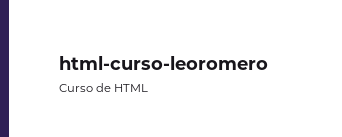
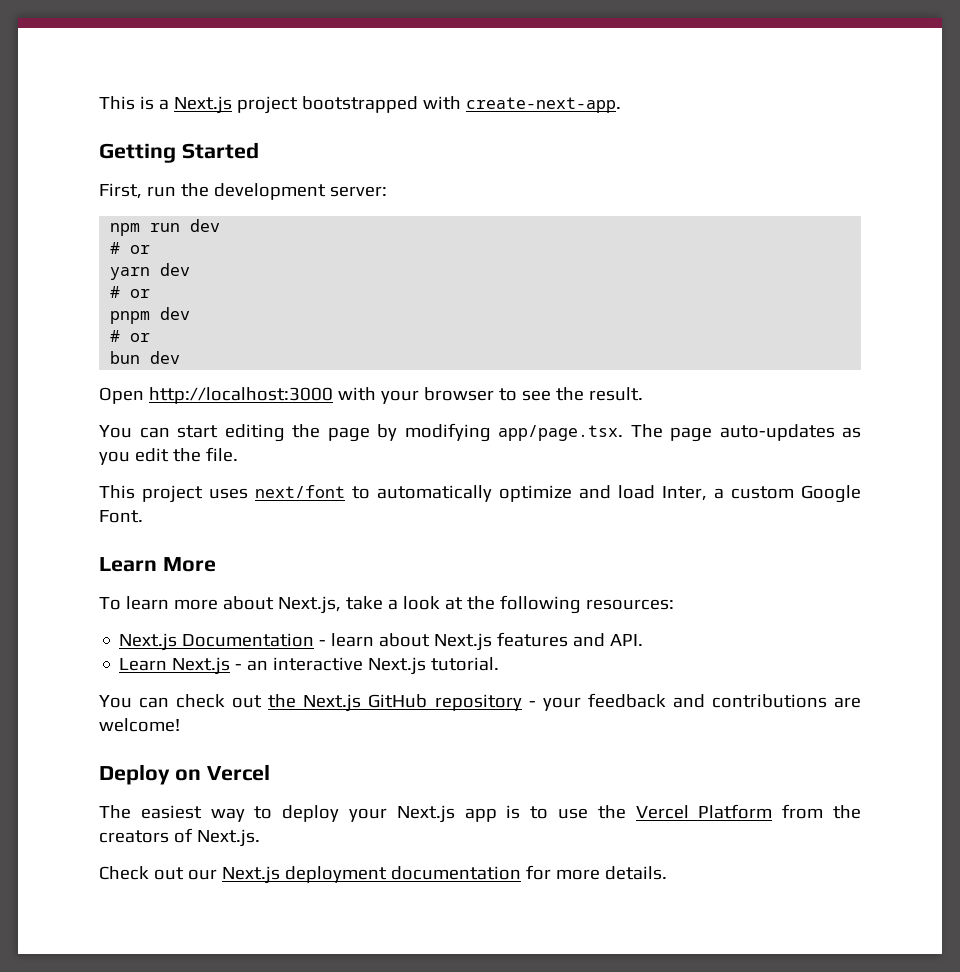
- html-curso-leoromero
- Curso de HTML
+ This is a Next.js project bootstrapped with create-next-app.
+ Getting Started
+ First, run the development server:
+ npm run dev
+ # or
+ yarn dev
+ # or
+ pnpm dev
+ # or
+ bun dev
+ Open http://localhost:3000 with your browser to see the result.
+ You can start editing the page by modifying app/page.tsx. The page auto-updates as you edit the file.
+ This project uses next/font to automatically optimize and load Inter, a custom Google Font.
+ Learn More
+ To learn more about Next.js, take a look at the following resources:
+ Next.js Documentation - learn about Next.js features and API.
+ Learn Next.js - an interactive Next.js tutorial.
+ You can check out the Next.js GitHub repository - your feedback and contributions are welcome!
+ Deploy on Vercel
+ The easiest way to deploy your Next.js app is to use the Vercel Platform from the creators of Next.js.
+ Check out our Next.js deployment documentation for more details.

